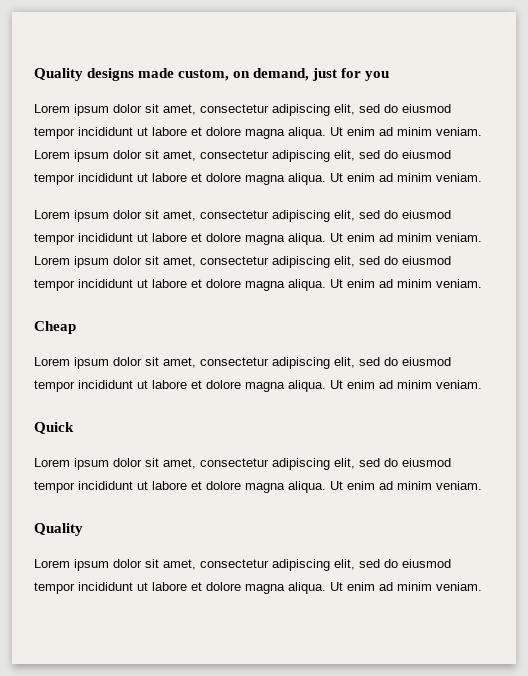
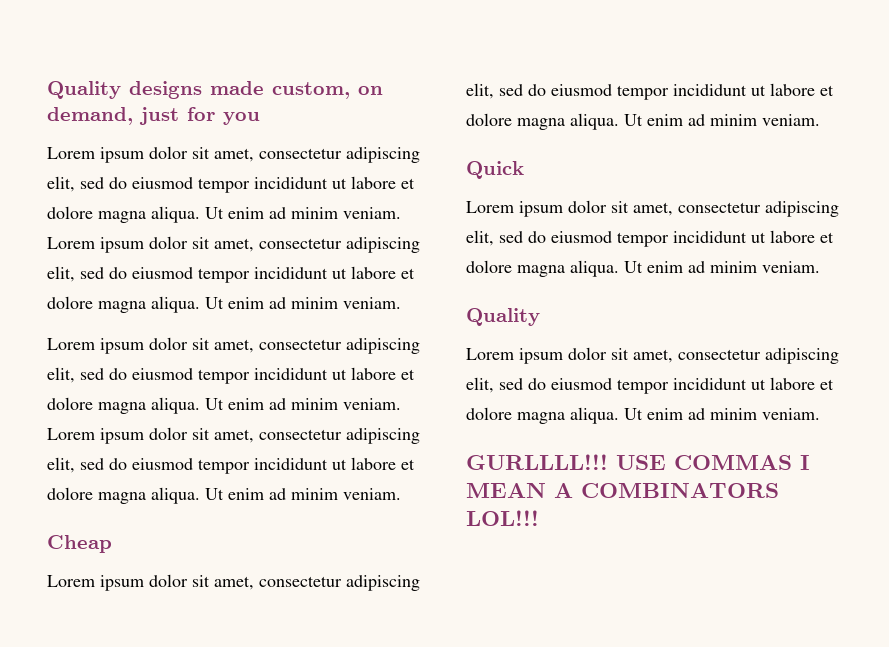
+ GURLLLL!!! USE COMMAS I MEAN A COMBINATORS LOL!!!

